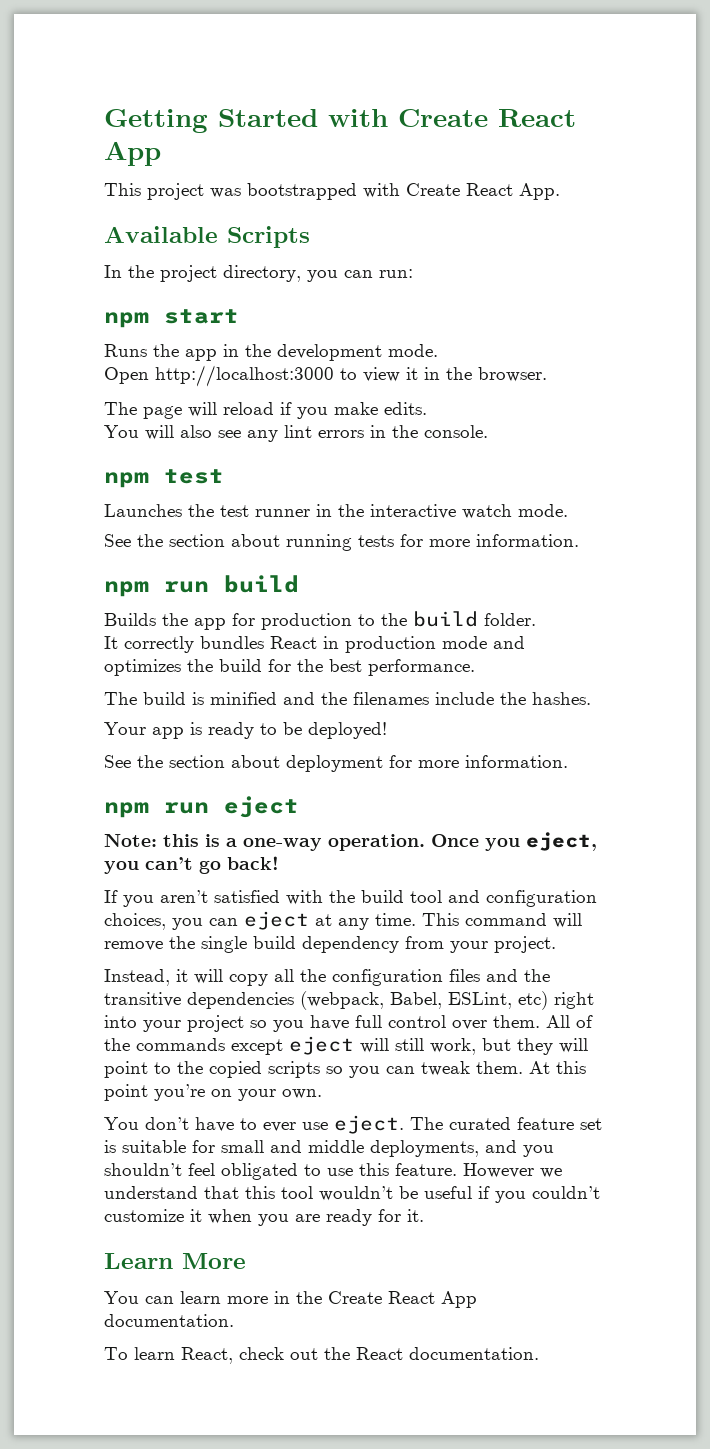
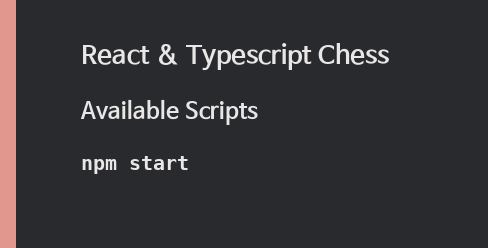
- Getting Started with Create React App
- This project was bootstrapped with Create React App.
+ React & Typescript Chess
  Available Scripts
- In the project directory, you can run:
  npm start
- Runs the app in the development mode.
- Open http://localhost:3000 to view it in the browser.
- The page will reload if you make edits.
- You will also see any lint errors in the console.
- npm test
- Launches the test runner in the interactive watch mode.
- See the section about running tests for more information.
- npm run build
- Builds the app for production to the build folder.
- It correctly bundles React in production mode and optimizes the build for the best performance.
- The build is minified and the filenames include the hashes.
- Your app is ready to be deployed!
- See the section about deployment for more information.
- npm run eject
- Note: this is a one-way operation. Once you eject, you can’t go back!
- If you aren’t satisfied with the build tool and configuration choices, you can eject at any time. This command will remove the single build dependency from your project.
- Instead, it will copy all the configuration files and the transitive dependencies (webpack, Babel, ESLint, etc) right into your project so you have full control over them. All of the commands except eject will still work, but they will point to the copied scripts so you can tweak them. At this point you’re on your own.
- You don’t have to ever use eject. The curated feature set is suitable for small and middle deployments, and you shouldn’t feel obligated to use this feature. However we understand that this tool wouldn’t be useful if you couldn’t customize it when you are ready for it.
- Learn More
- You can learn more in the Create React App documentation.
- To learn React, check out the React documentation.

